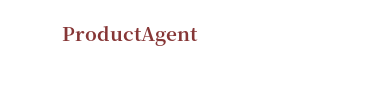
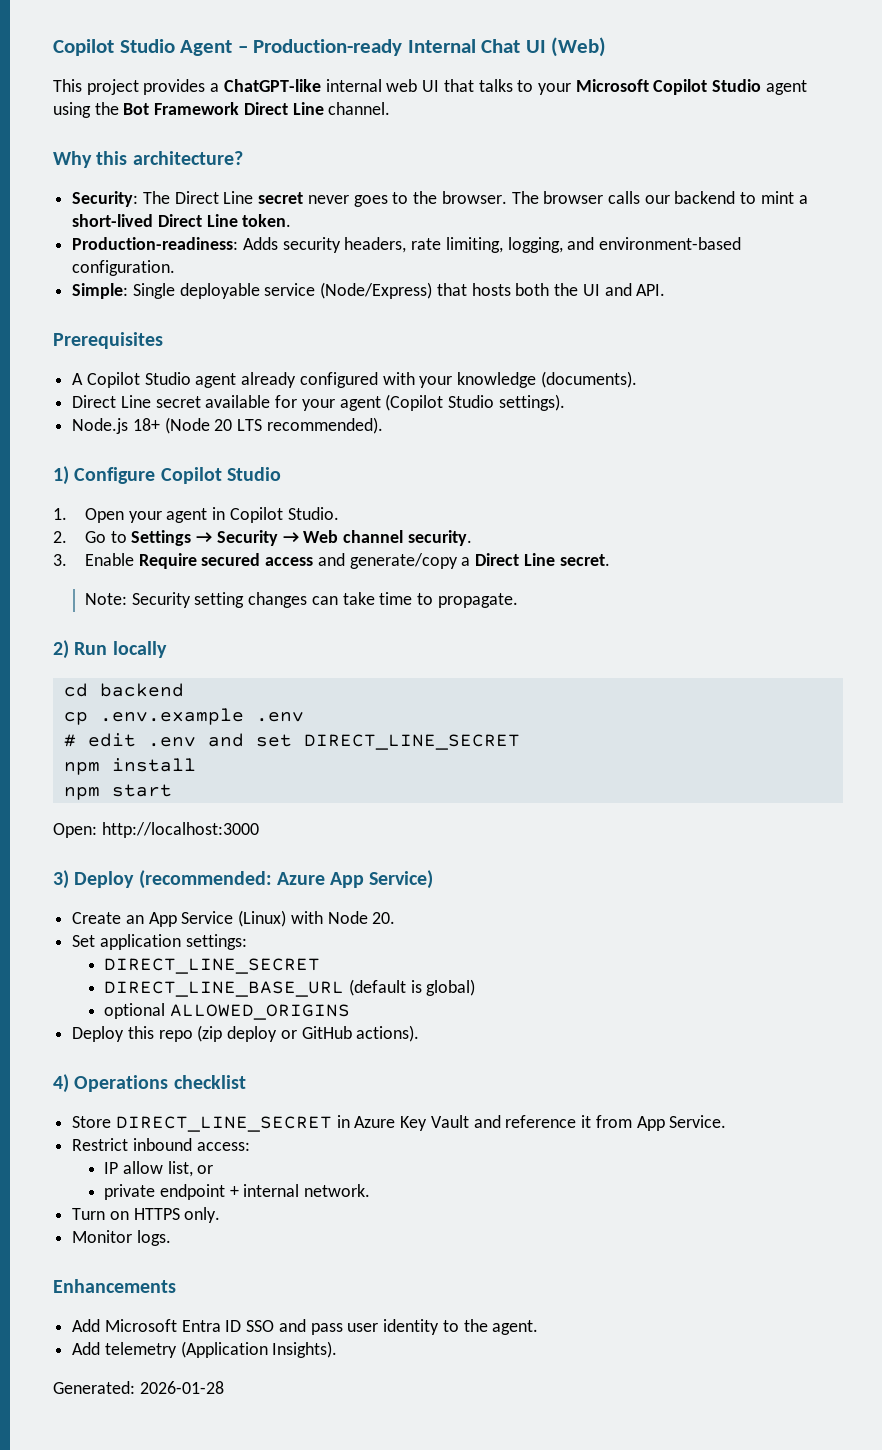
- ProductAgent
+ Copilot Studio Agent – Production-ready Internal Chat UI (Web)
+ This project provides a ChatGPT-like internal web UI that talks to your Microsoft Copilot Studio agent using the Bot Framework Direct Line channel.
+ Why this architecture?
+ Security: The Direct Line secret never goes to the browser. The browser calls our backend to mint a short-lived Direct Line token.
+ Production-readiness: Adds security headers, rate limiting, logging, and environment-based configuration.
+ Simple: Single deployable service (Node/Express) that hosts both the UI and API.
+ Prerequisites
+ A Copilot Studio agent already configured with your knowledge (documents).
+ Direct Line secret available for your agent (Copilot Studio settings).
+ Node.js 18+ (Node 20 LTS recommended).
+ 1) Configure Copilot Studio
+ 1. Open your agent in Copilot Studio.
+ 2. Go to Settings → Security → Web channel security.
+ 3. Enable Require secured access and generate/copy a Direct Line secret.
+ Note: Security setting changes can take time to propagate.
+ 2) Run locally
+ cd backend
+ cp .env.example .env
+ # edit .env and set DIRECT_LINE_SECRET
+ npm install
+ npm start
+ Open: http://localhost:3000
+ 3) Deploy (recommended: Azure App Service)
+ Create an App Service (Linux) with Node 20.
+ Set application settings:
+ DIRECT_LINE_SECRET
+ DIRECT_LINE_BASE_URL (default is global)
+ optional ALLOWED_ORIGINS
+ Deploy this repo (zip deploy or GitHub actions).
+ 4) Operations checklist
+ Store DIRECT_LINE_SECRET in Azure Key Vault and reference it from App Service.
+ Restrict inbound access:
+ IP allow list, or
+ private endpoint + internal network.
+ Turn on HTTPS only.
+ Monitor logs.
+ Enhancements
+ Add Microsoft Entra ID SSO and pass user identity to the agent.
+ Add telemetry (Application Insights).
+ Generated: 2026-01-28

